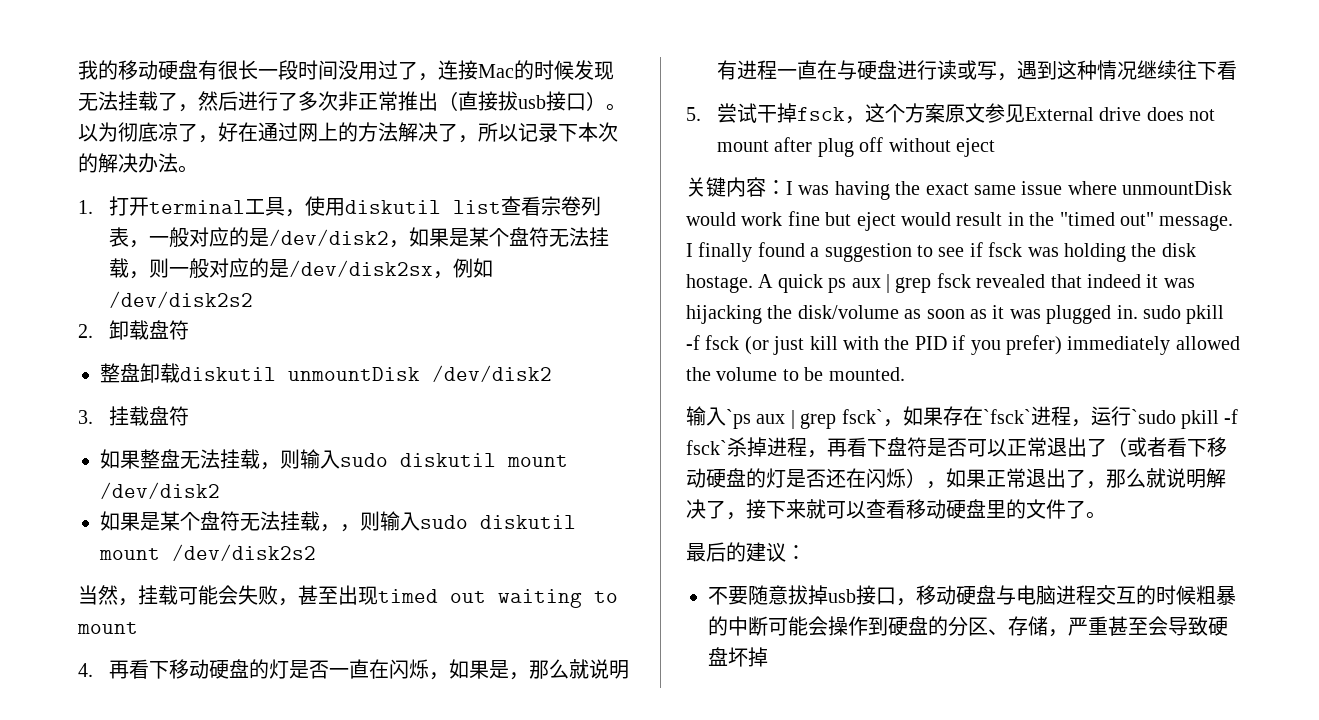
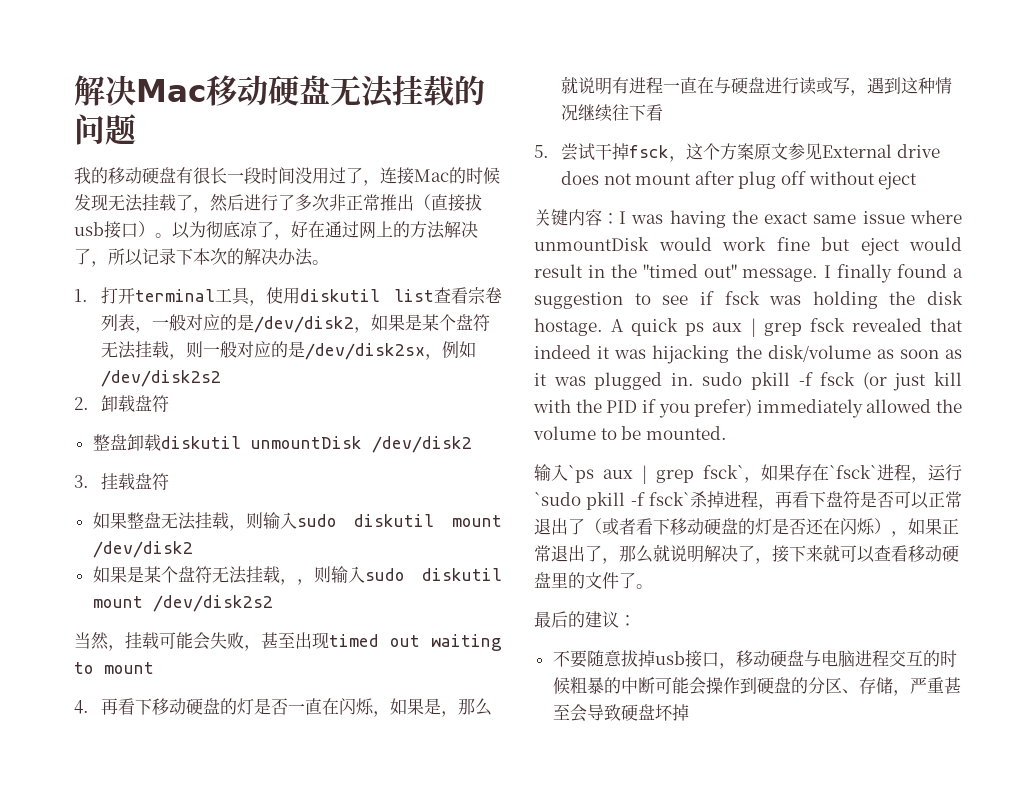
+ 解决Mac移动硬盘无法挂载的问题

